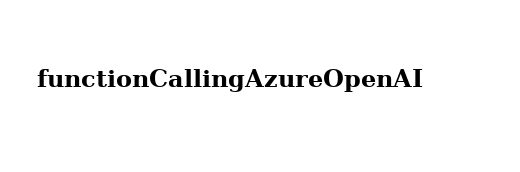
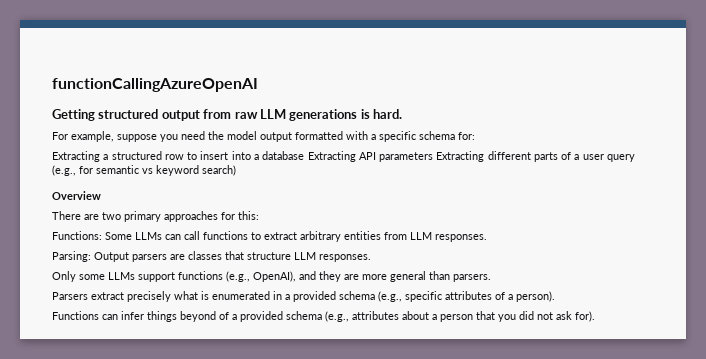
+ Getting structured output from raw LLM generations is hard.
+ For example, suppose you need the model output formatted with a specific schema for:
+ Extracting a structured row to insert into a database Extracting API parameters Extracting different parts of a user query (e.g., for semantic vs keyword search)
+ Overview
+ There are two primary approaches for this:
+ Functions: Some LLMs can call functions to extract arbitrary entities from LLM responses.
+ Parsing: Output parsers are classes that structure LLM responses.
+ Only some LLMs support functions (e.g., OpenAI), and they are more general than parsers.
+ Parsers extract precisely what is enumerated in a provided schema (e.g., specific attributes of a person).
+ Functions can infer things beyond of a provided schema (e.g., attributes about a person that you did not ask for).

